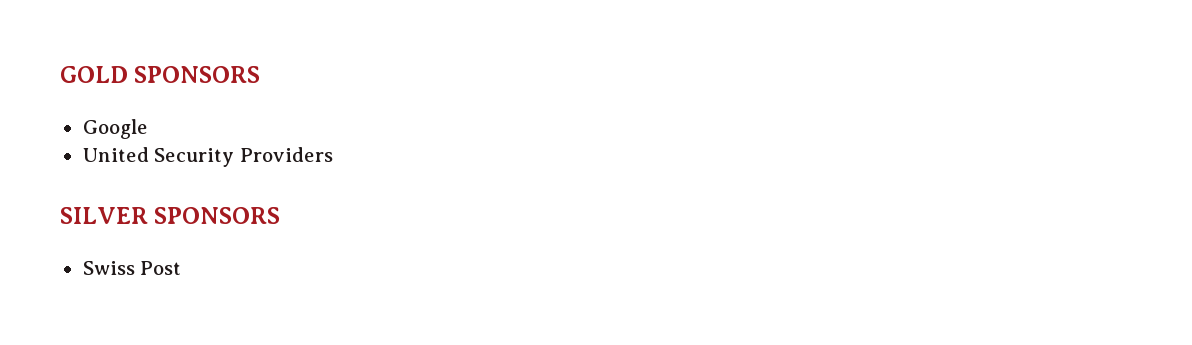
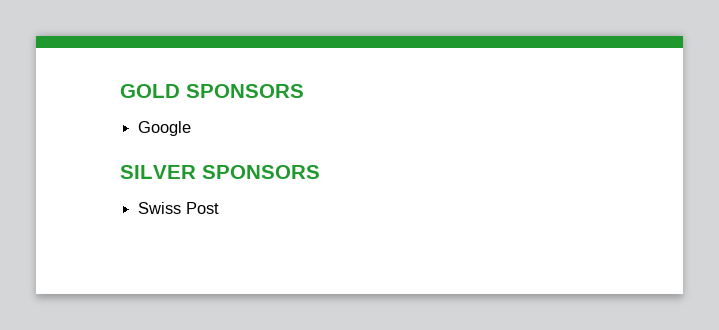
- United Security Providers

